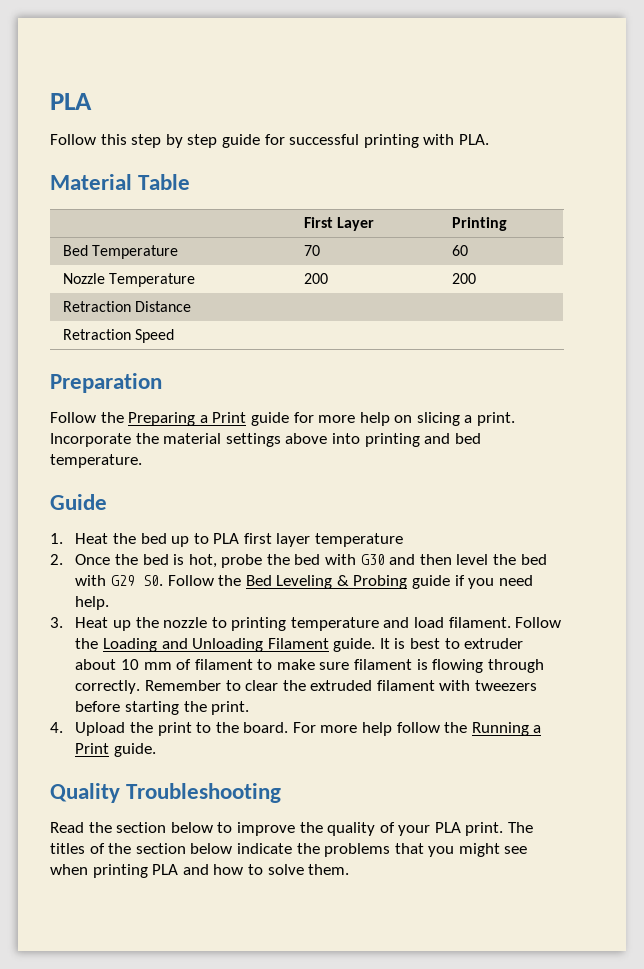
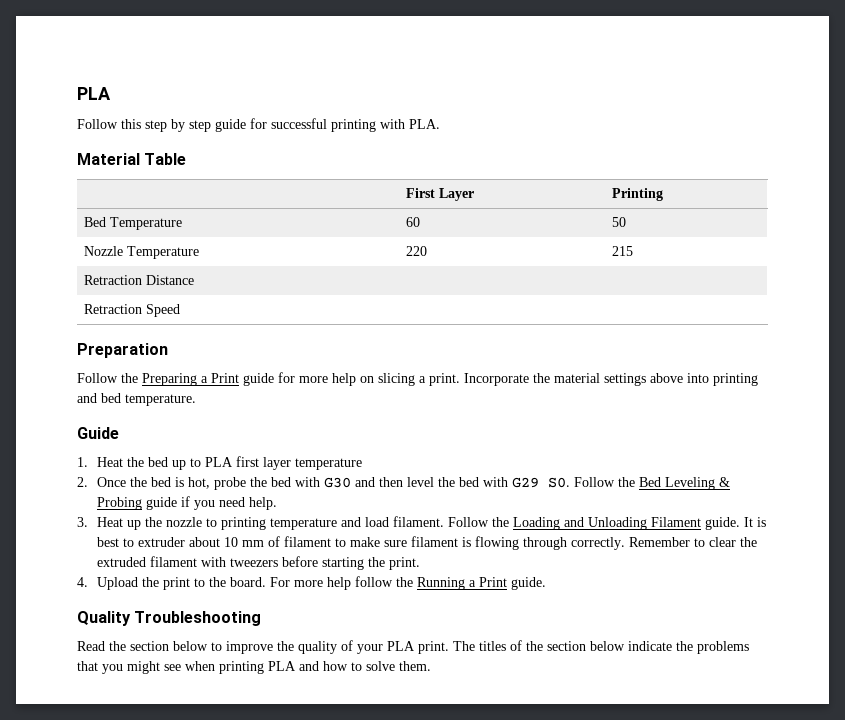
- Bed Temperature | 70 | 60
+ Bed Temperature | 60 | 50
- Nozzle Temperature | 200 | 200
+ Nozzle Temperature | 220 | 215

